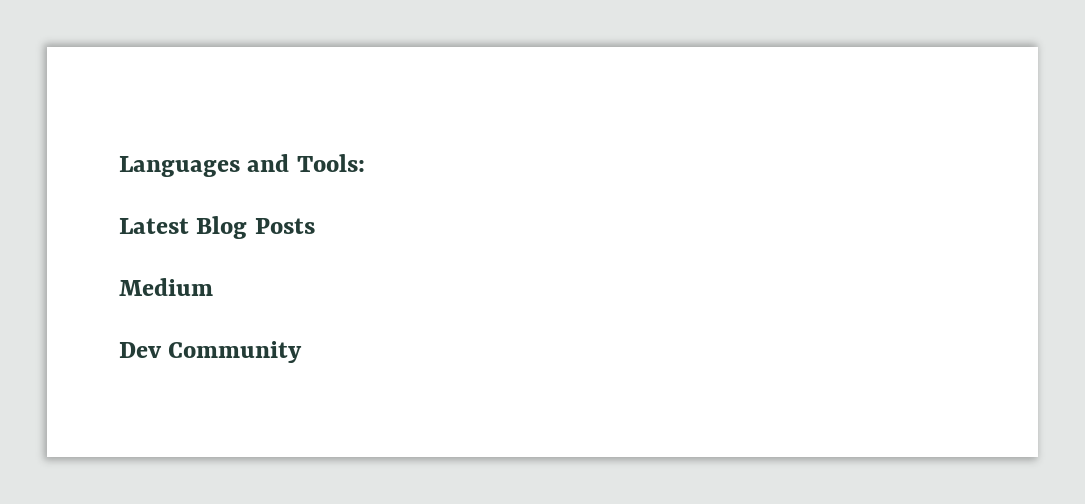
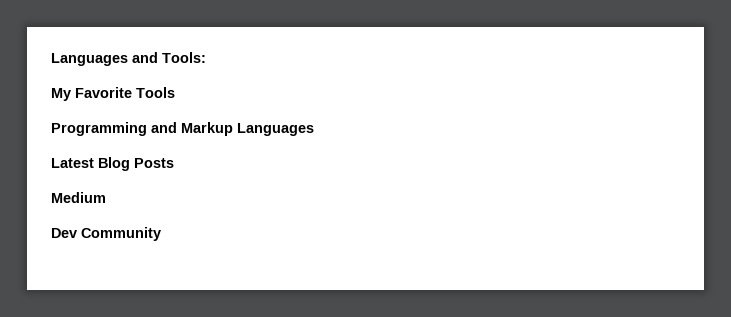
+ My Favorite Tools
+ Programming and Markup Languages

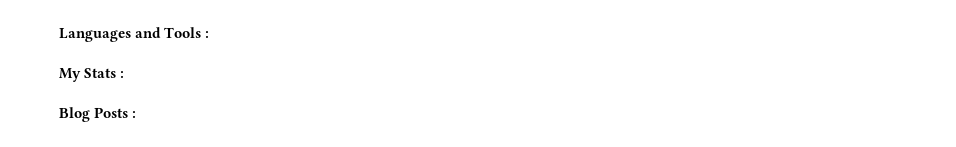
- Languages and Tools:
+ Languages and Tools :
- My Favorite Tools
- Programming and Markup Languages
- Latest Blog Posts
- Medium
- Dev Community
+ My Stats :
+ Blog Posts :

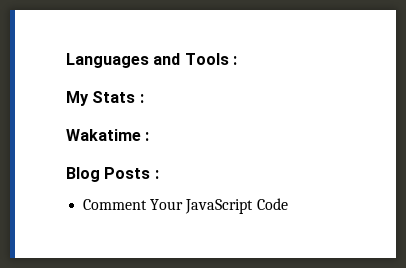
+ Wakatime :
+ Comment Your JavaScript Code

